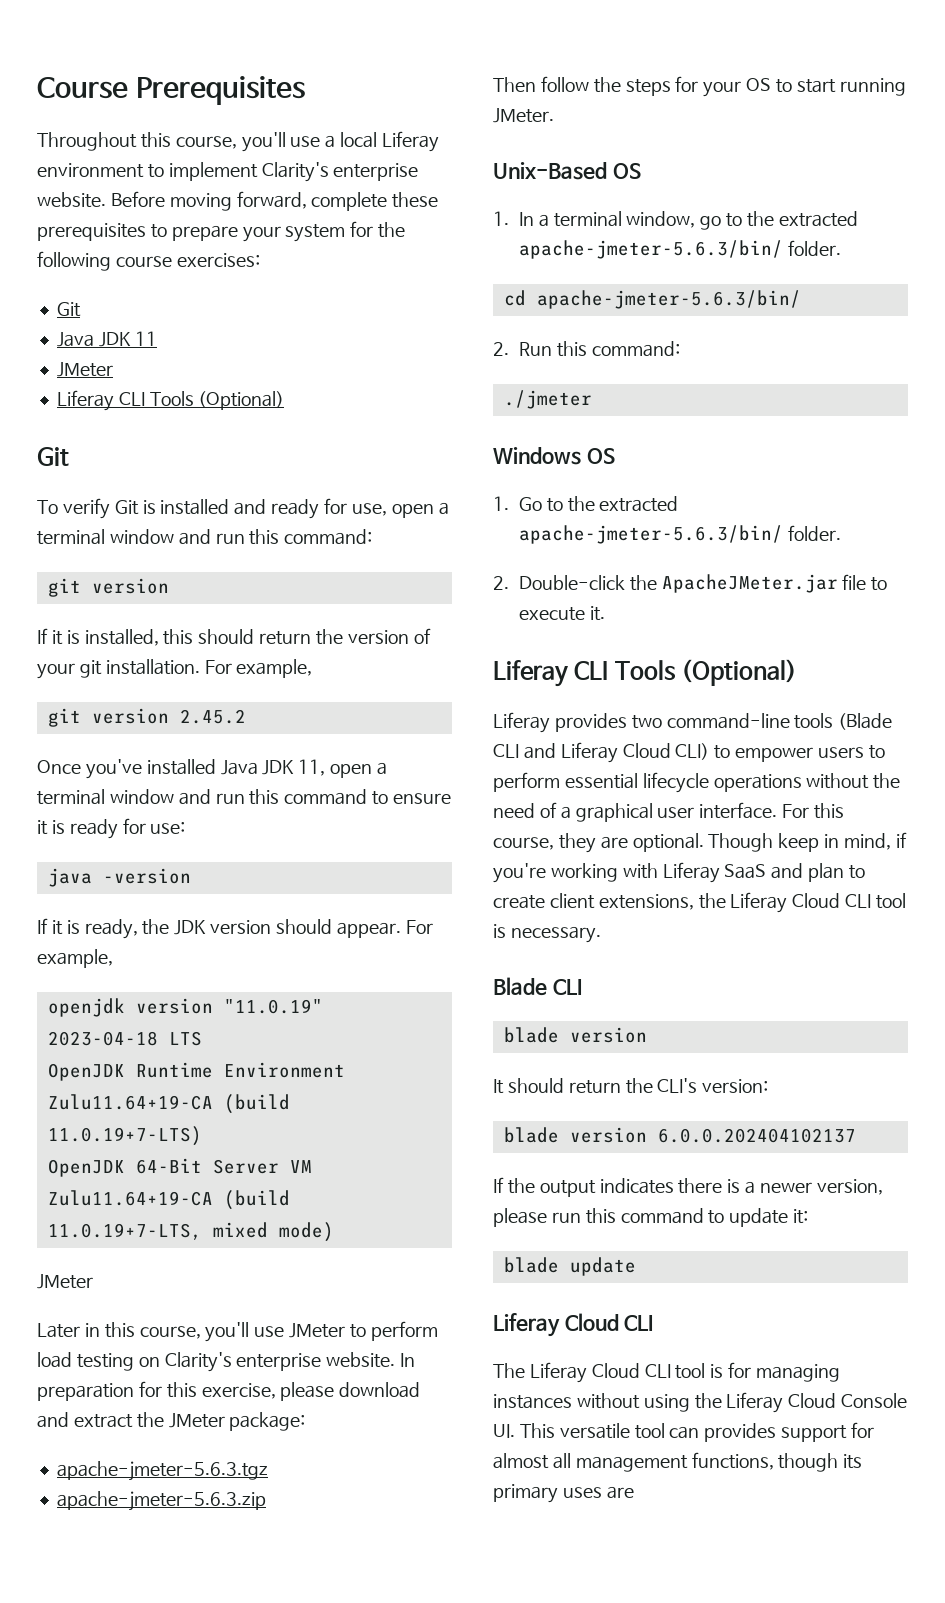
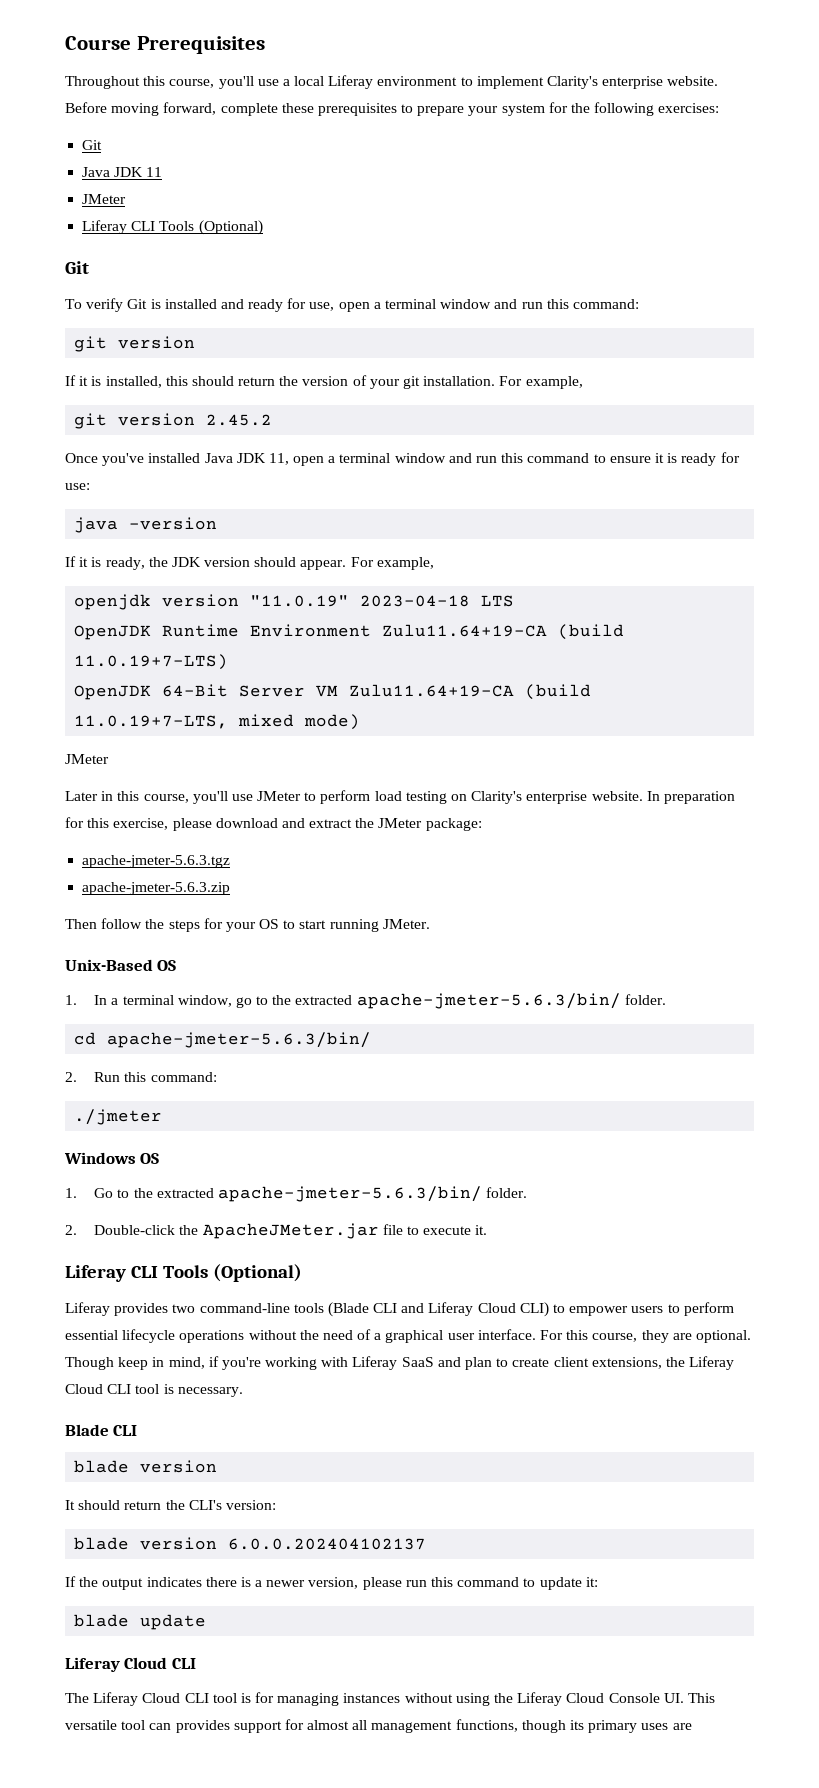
- Before moving forward, complete these prerequisites to prepare your system for the following course exercises:
+ Before moving forward, complete these prerequisites to prepare your system for the following exercises:

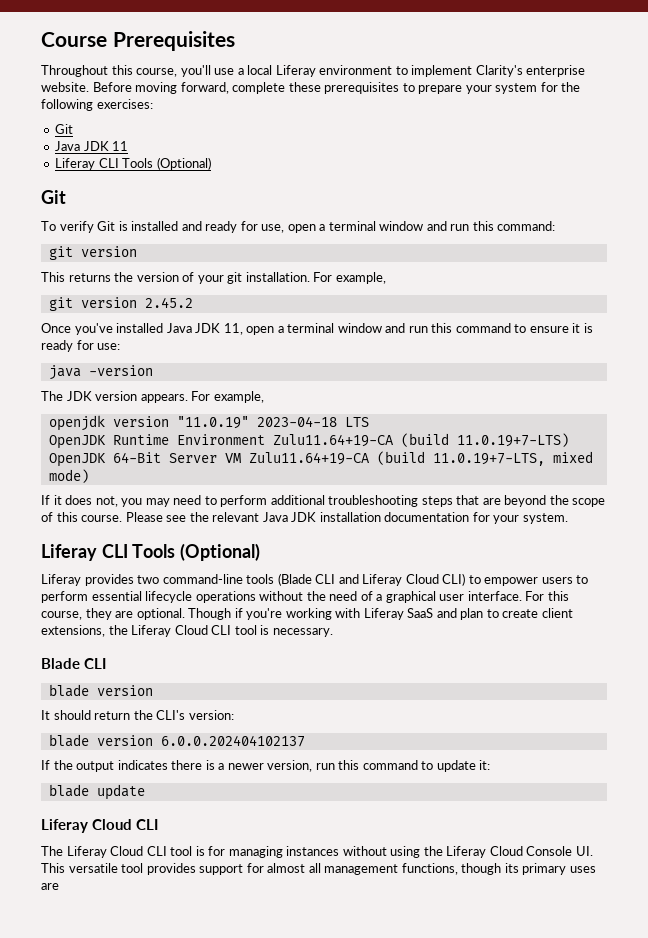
  Java JDK 11
- JMeter
- If it is installed, this should return the version of your git installation.
+ This returns the version of your git installation.
- If it is ready, the JDK version should appear.
+ The JDK version appears.
  OpenJDK 64-Bit Server VM Zulu11.64+19-CA (build 11.0.19+7-LTS, mixed mode)
- JMeter
- Later in this course, you'll use JMeter to perform load testing on Clarity's enterprise website. In preparation for this exercise, please download and extract the JMeter package:
- apache-jmeter-5.6.3.tgz
- apache-jmeter-5.6.3.zip
- Then follow the steps for your OS to start running JMeter.
- Unix-Based OS
- 1. In a terminal window, go to the extracted apache-jmeter-5.6.3/bin/ folder.
- cd apache-jmeter-5.6.3/bin/
- 2. Run this command:
- ./jmeter
- Windows OS
- 1. Go to the extracted apache-jmeter-5.6.3/bin/ folder.
- 2. Double-click the ApacheJMeter.jar file to execute it.
+ If it does not, you may need to perform additional troubleshooting steps that are beyond the scope of this course. Please see the relevant Java JDK installation documentation for your system.
- Though keep in mind, if you're working with Liferay SaaS and plan to create client extensions, the Liferay Cloud CLI tool is necessary.
+ Though if you're working with Liferay SaaS and plan to create client extensions, the Liferay Cloud CLI tool is necessary.
- If the output indicates there is a newer version, please run this command to update it:
+ If the output indicates there is a newer version, run this command to update it:
- The Liferay Cloud CLI tool is for managing instances without using the Liferay Cloud Console UI. This versatile tool can provides support for almost all management functions, though its primary uses are
+ The Liferay Cloud CLI tool is for managing instances without using the Liferay Cloud Console UI. This versatile tool provides support for almost all management functions, though its primary uses are

